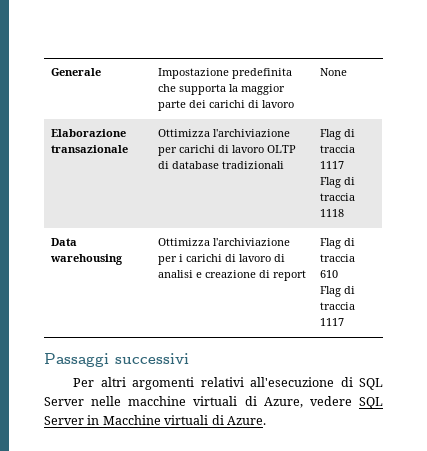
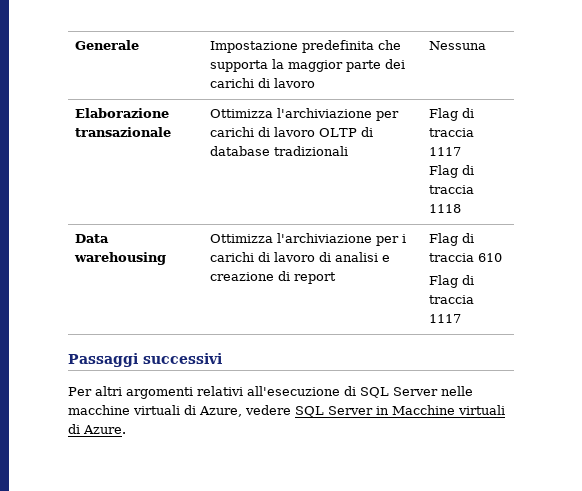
- Generale | Impostazione predefinita che supporta la maggior parte dei carichi di lavoro | None
+ Generale | Impostazione predefinita che supporta la maggior parte dei carichi di lavoro | Nessuna

